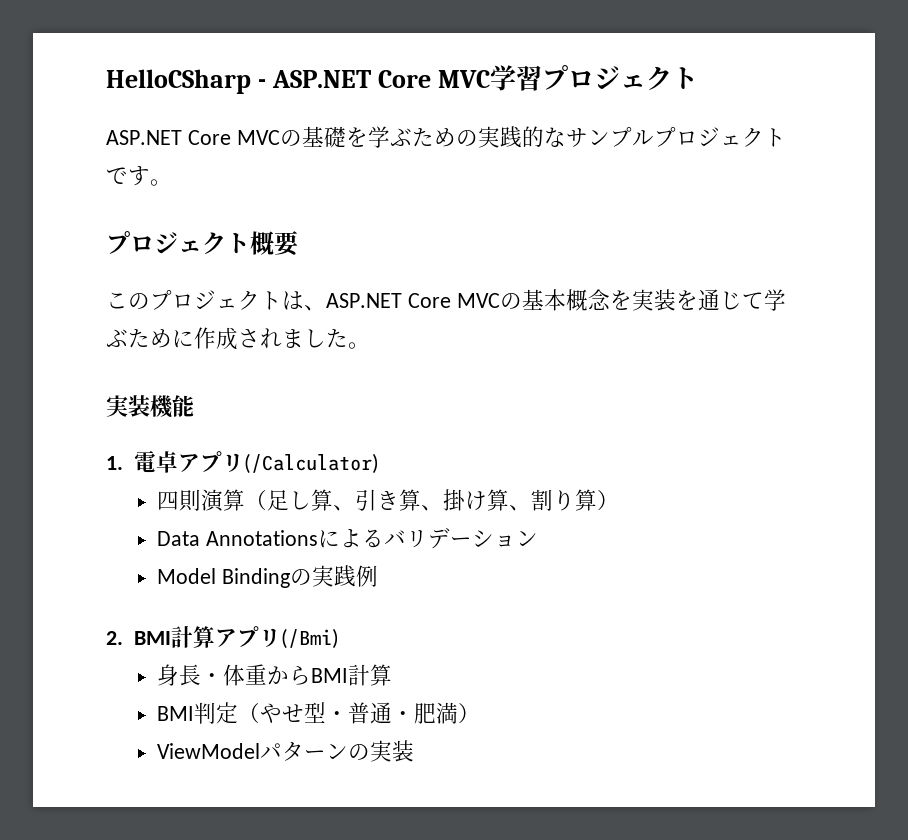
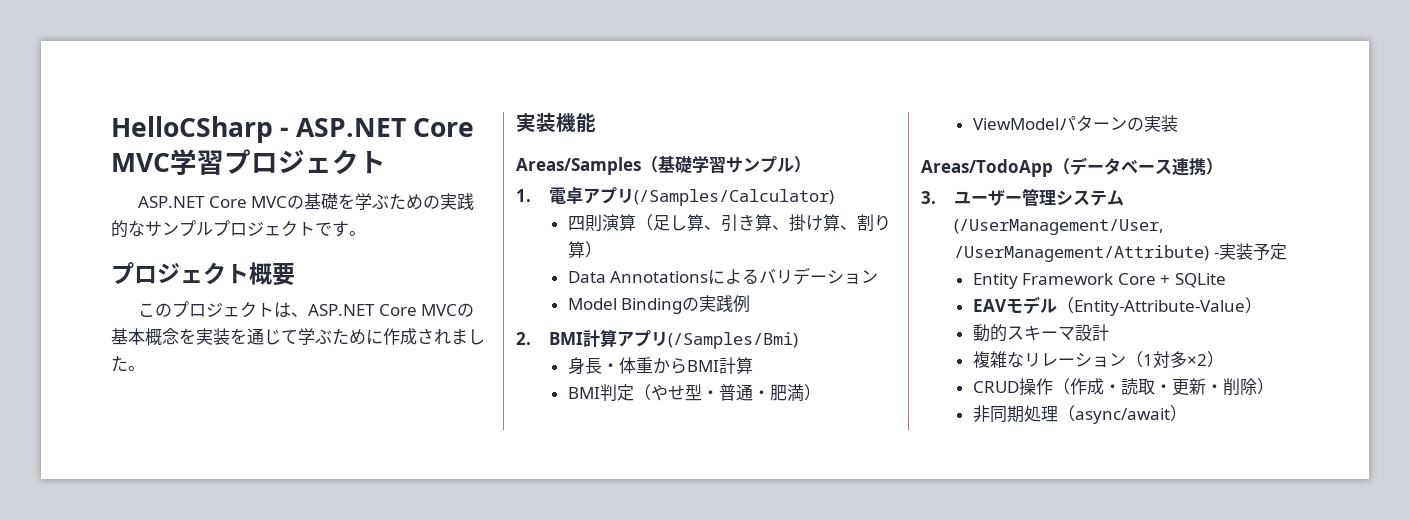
+ Areas/Samples（基礎学習サンプル）
- 1.電卓アプリ(/Calculator)
+ 1.電卓アプリ(/Samples/Calculator)
- 2. BMI計算アプリ(/Bmi)
+ 2. BMI計算アプリ(/Samples/Bmi)
+ Areas/TodoApp（データベース連携）
+ 3.ユーザー管理システム(/UserManagement/User, /UserManagement/Attribute) -実装予定
+ Entity Framework Core + SQLite
+ EAVモデル（Entity-Attribute-Value）
+ 動的スキーマ設計
+ 複雑なリレーション（1対多×2）
+ CRUD操作（作成・読取・更新・削除）
+ 非同期処理（async/await）

